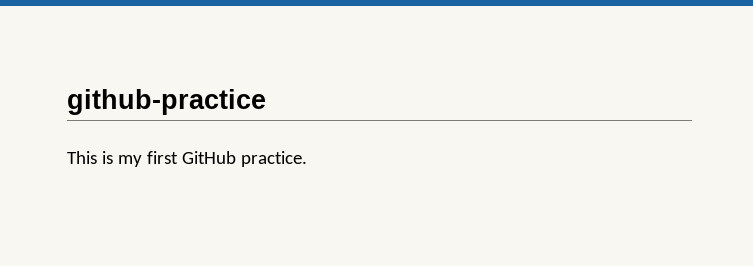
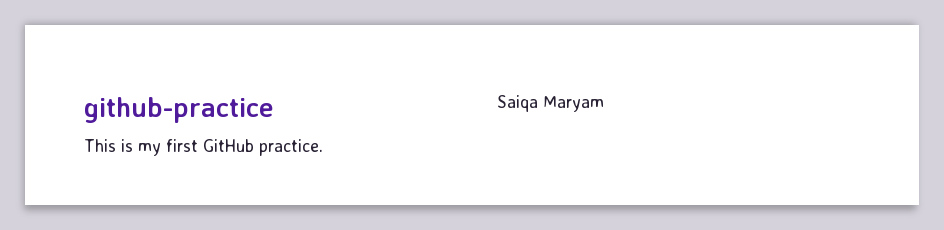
+ Saiqa Maryam

